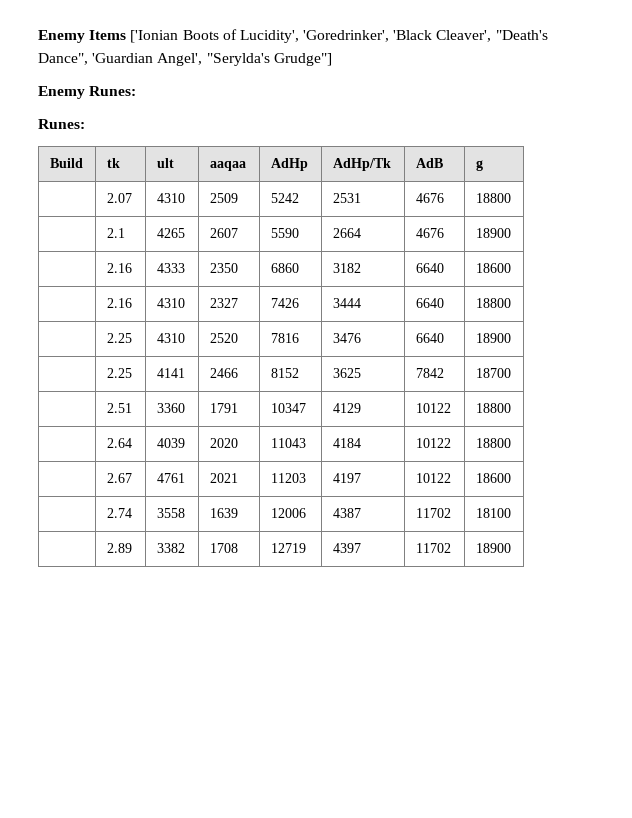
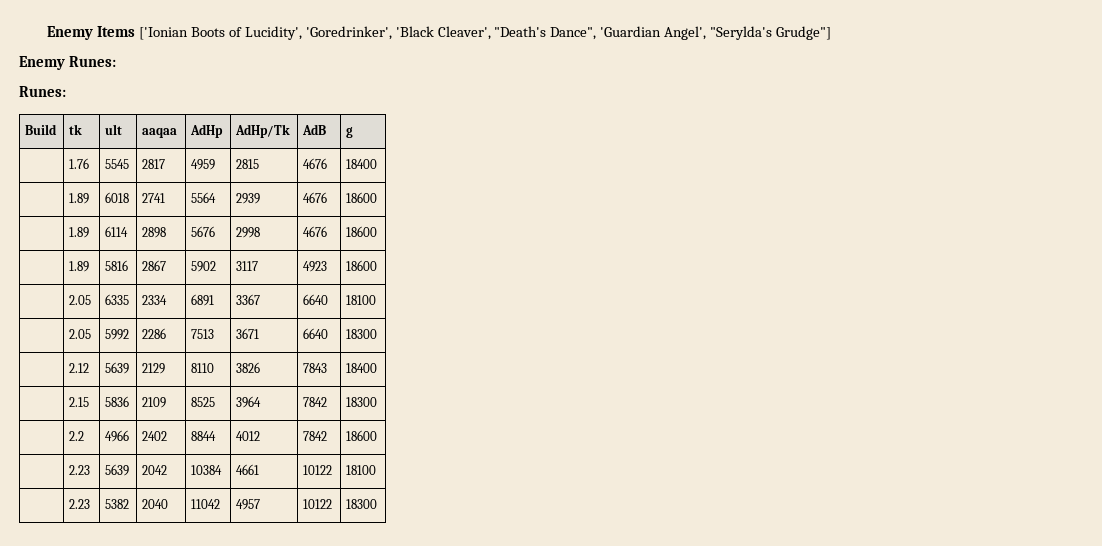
- | 2.07 | 4310 | 2509 | 5242 | 2531 | 4676 | 18800
- | 2.1 | 4265 | 2607 | 5590 | 2664 | 4676 | 18900
- | 2.16 | 4333 | 2350 | 6860 | 3182 | 6640 | 18600
- | 2.16 | 4310 | 2327 | 7426 | 3444 | 6640 | 18800
- | 2.25 | 4310 | 2520 | 7816 | 3476 | 6640 | 18900
- | 2.25 | 4141 | 2466 | 8152 | 3625 | 7842 | 18700
- | 2.51 | 3360 | 1791 | 10347 | 4129 | 10122 | 18800
- | 2.64 | 4039 | 2020 | 11043 | 4184 | 10122 | 18800
- | 2.67 | 4761 | 2021 | 11203 | 4197 | 10122 | 18600
- | 2.74 | 3558 | 1639 | 12006 | 4387 | 11702 | 18100
- | 2.89 | 3382 | 1708 | 12719 | 4397 | 11702 | 18900
+ | 1.76 | 5545 | 2817 | 4959 | 2815 | 4676 | 18400
+ | 1.89 | 6018 | 2741 | 5564 | 2939 | 4676 | 18600
+ | 1.89 | 6114 | 2898 | 5676 | 2998 | 4676 | 18600
+ | 1.89 | 5816 | 2867 | 5902 | 3117 | 4923 | 18600
+ | 2.05 | 6335 | 2334 | 6891 | 3367 | 6640 | 18100
+ | 2.05 | 5992 | 2286 | 7513 | 3671 | 6640 | 18300
+ | 2.12 | 5639 | 2129 | 8110 | 3826 | 7843 | 18400
+ | 2.15 | 5836 | 2109 | 8525 | 3964 | 7842 | 18300
+ | 2.2 | 4966 | 2402 | 8844 | 4012 | 7842 | 18600
+ | 2.23 | 5639 | 2042 | 10384 | 4661 | 10122 | 18100
+ | 2.23 | 5382 | 2040 | 11042 | 4957 | 10122 | 18300

